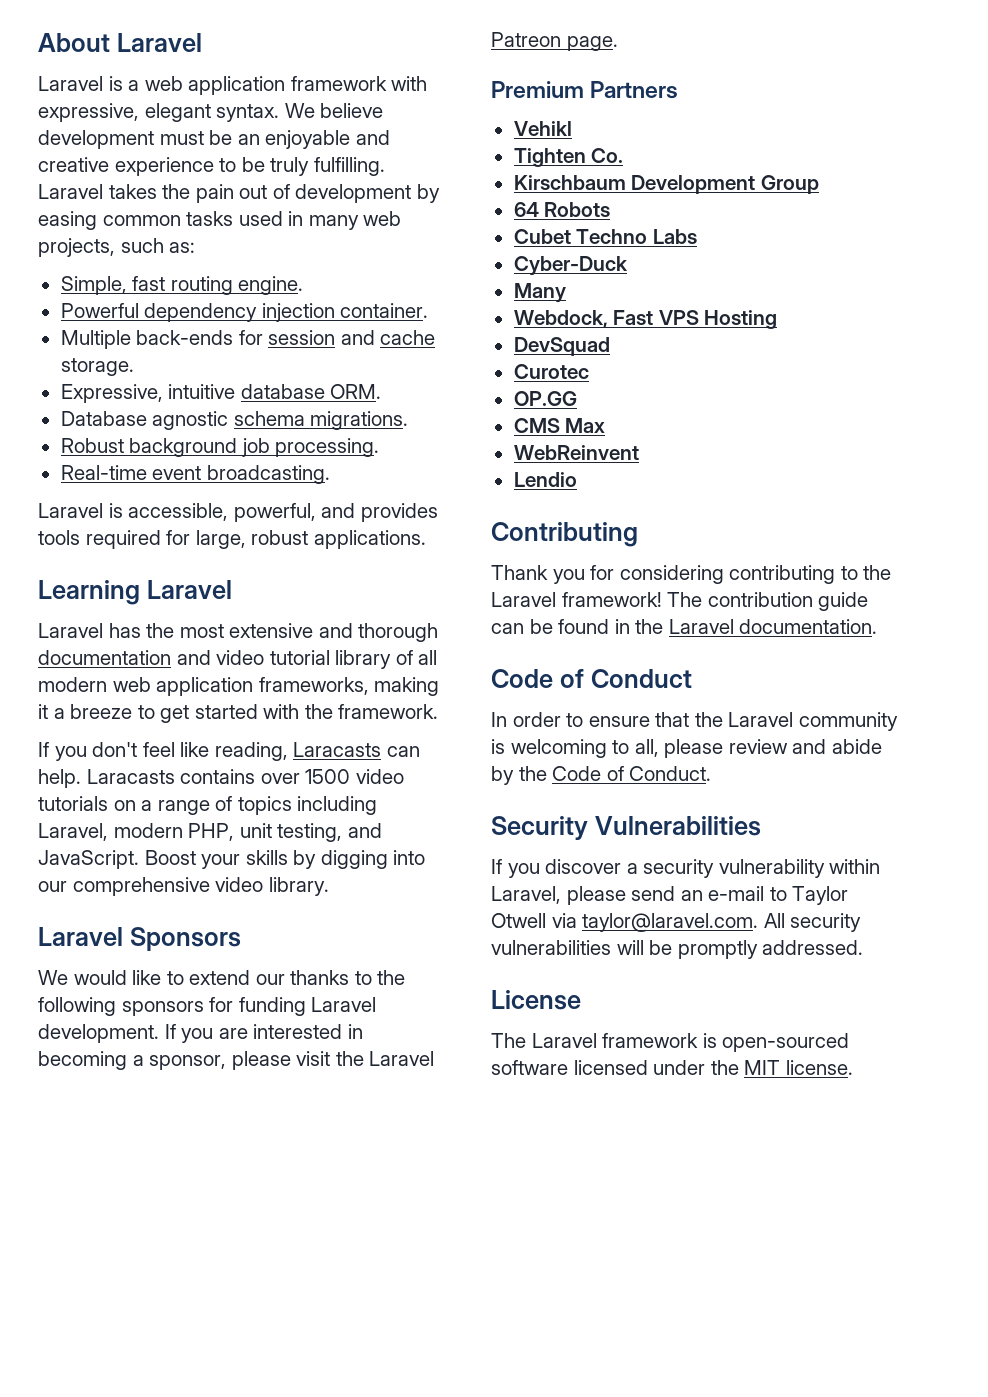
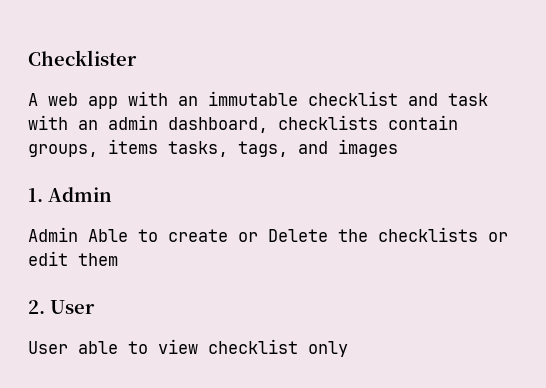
- About Laravel
- Laravel is a web application framework with expressive, elegant syntax. We believe development must be an enjoyable and creative experience to be truly fulfilling. Laravel takes the pain out of development by easing common tasks used in many web projects, such as:
- Simple, fast routing engine.
- Powerful dependency injection container.
- Multiple back-ends for session and cache storage.
- Expressive, intuitive database ORM.
- Database agnostic schema migrations.
- Robust background job processing.
- Real-time event broadcasting.
- Laravel is accessible, powerful, and provides tools required for large, robust applications.
- Learning Laravel
- Laravel has the most extensive and thorough documentation and video tutorial library of all modern web application frameworks, making it a breeze to get started with the framework.
- If you don't feel like reading, Laracasts can help. Laracasts contains over 1500 video tutorials on a range of topics including Laravel, modern PHP, unit testing, and JavaScript. Boost your skills by digging into our comprehensive video library.
- Laravel Sponsors
- We would like to extend our thanks to the following sponsors for funding Laravel development. If you are interested in becoming a sponsor, please visit the Laravel Patreon page.
- Premium Partners
- Vehikl
- Tighten Co.
- Kirschbaum Development Group
- 64 Robots
- Cubet Techno Labs
- Cyber-Duck
- Many
- Webdock, Fast VPS Hosting
- DevSquad
- Curotec
- OP.GG
- CMS Max
- WebReinvent
- Lendio
- Contributing
- Thank you for considering contributing to the Laravel framework! The contribution guide can be found in the Laravel documentation.
- Code of Conduct
- In order to ensure that the Laravel community is welcoming to all, please review and abide by the Code of Conduct.
- Security Vulnerabilities
- If you discover a security vulnerability within Laravel, please send an e-mail to Taylor Otwell via taylor@laravel.com. All security vulnerabilities will be promptly addressed.
- License
- The Laravel framework is open-sourced software licensed under the MIT license.
+ Checklister
+ A web app with an immutable checklist and task with an admin dashboard, checklists contain groups, items tasks, tags, and images
+ 1. Admin
+ Admin Able to create or Delete the checklists or edit them
+ 2. User
+ User able to view checklist only

